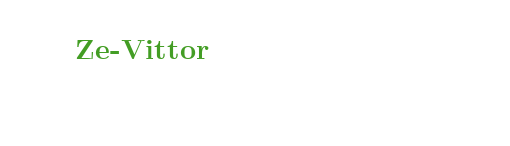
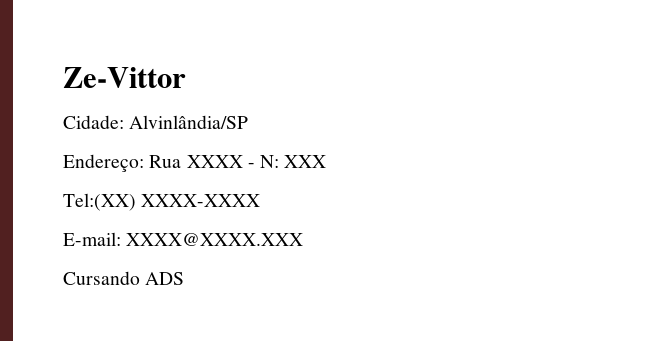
+ Cidade: Alvinlândia/SP
+ Endereço: Rua XXXX - N: XXX
+ Tel:(XX) XXXX-XXXX
+ E-mail: XXXX@XXXX.XXX
+ Cursando ADS

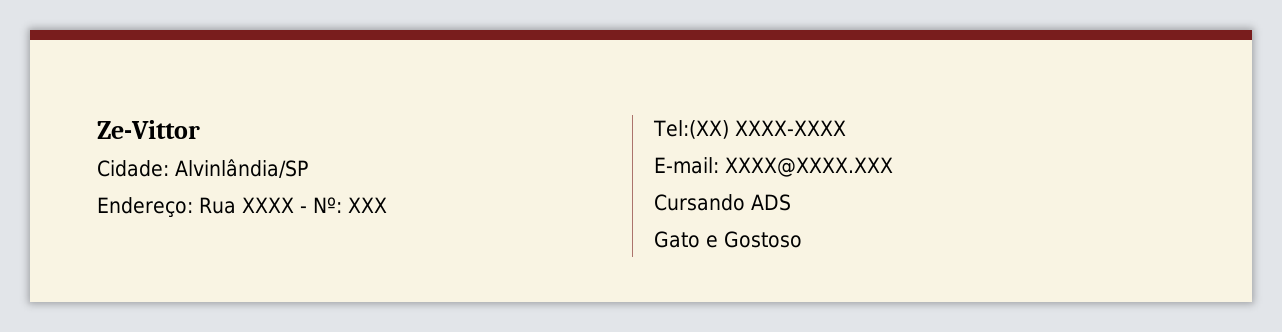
- Endereço: Rua XXXX - N: XXX
+ Endereço: Rua XXXX - Nº: XXX
+ Gato e Gostoso

